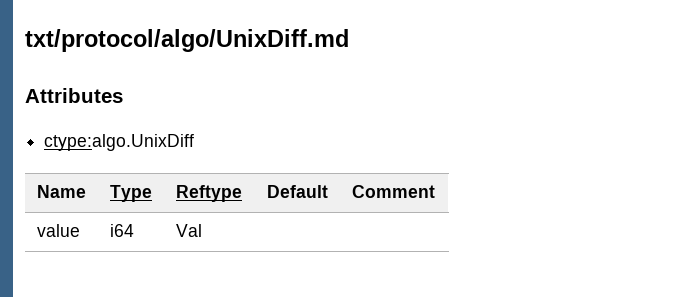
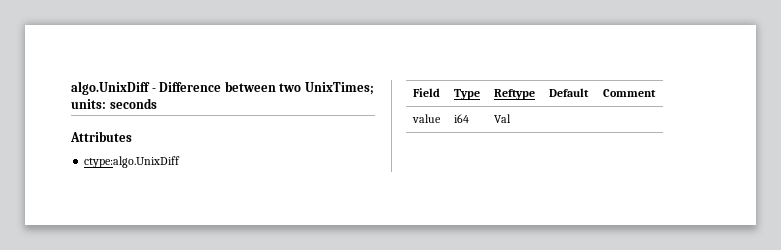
- txt/protocol/algo/UnixDiff.md
+ algo.UnixDiff - Difference between two UnixTimes; units: seconds
- Name | Type | Reftype | Default | Comment
+ Field | Type | Reftype | Default | Comment

